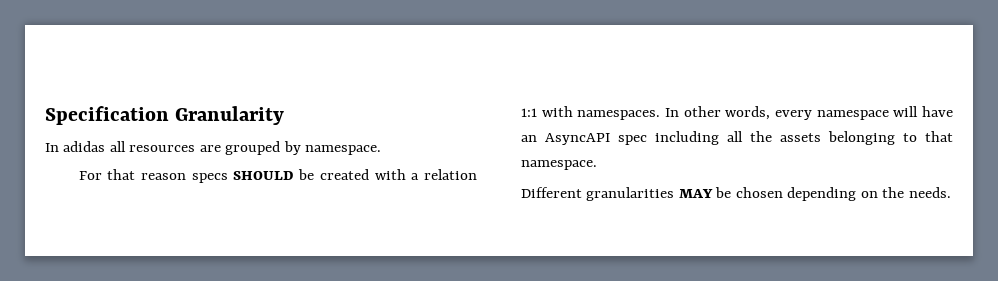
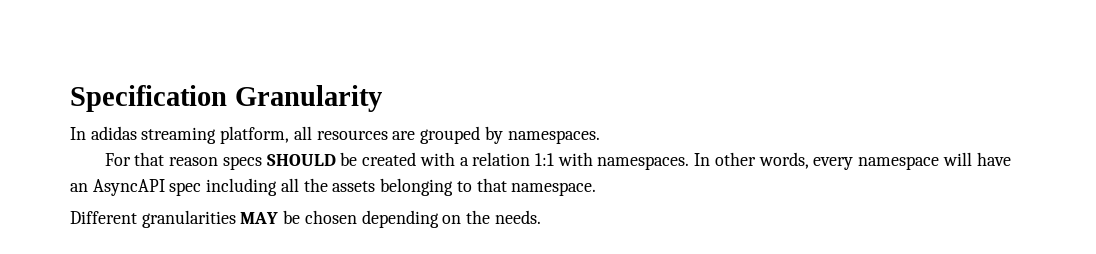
- In adidas all resources are grouped by namespace.
+ In adidas streaming platform, all resources are grouped by namespaces.

